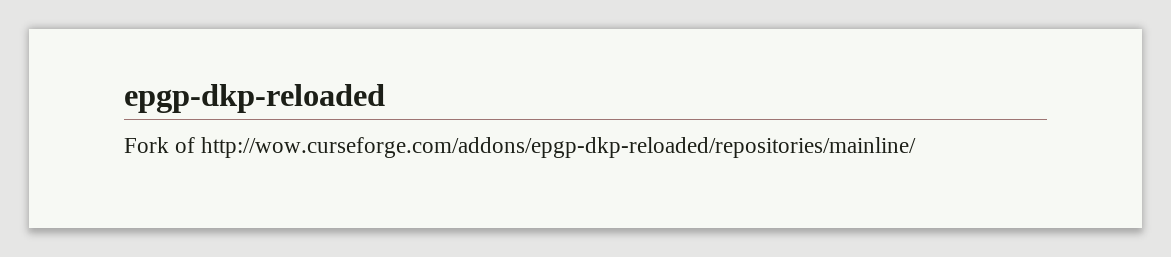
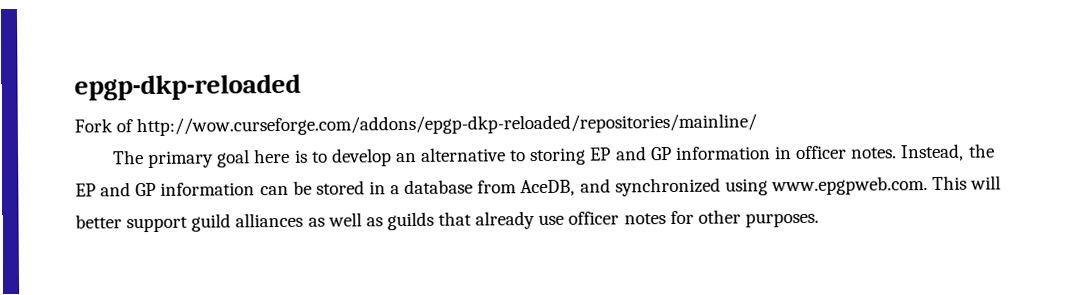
+ The primary goal here is to develop an alternative to storing EP and GP information in officer notes. Instead, the EP and GP information can be stored in a database from AceDB, and synchronized using www.epgpweb.com. This will better support guild alliances as well as guilds that already use officer notes for other purposes.

